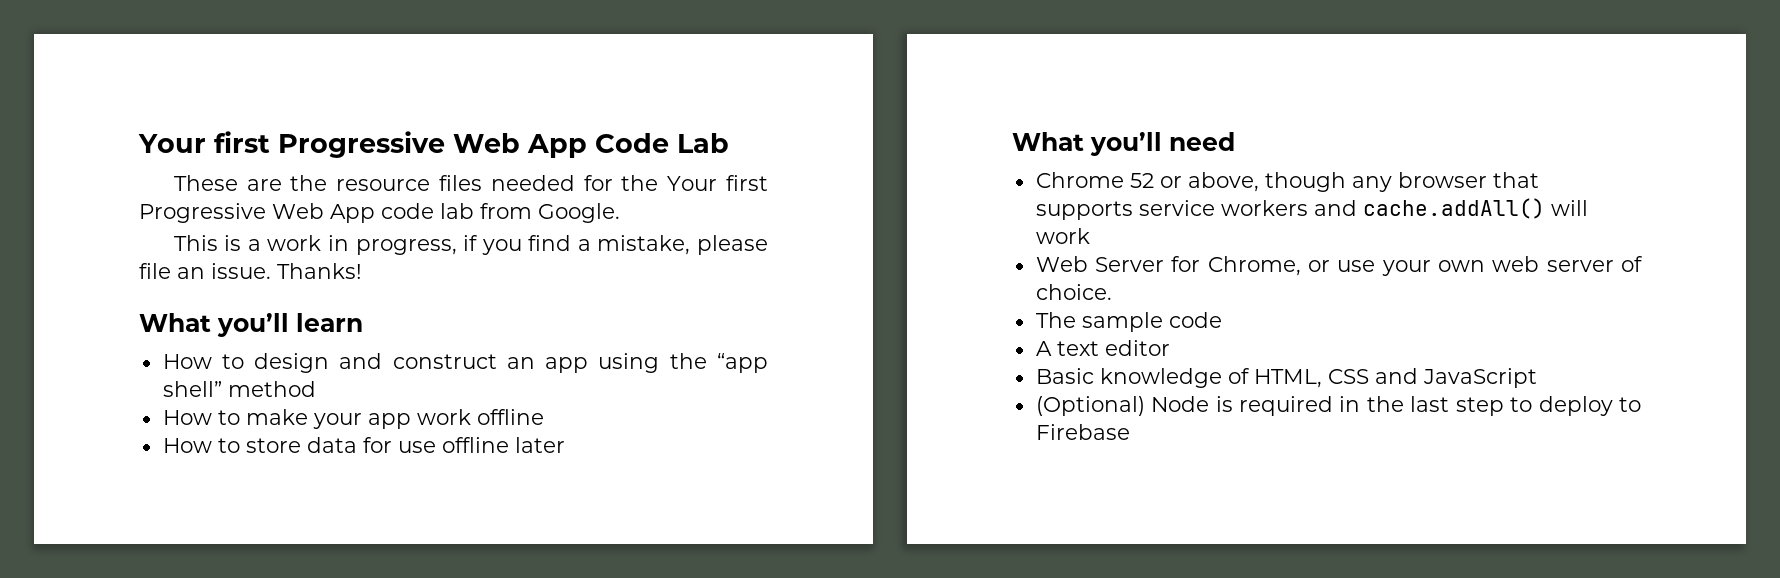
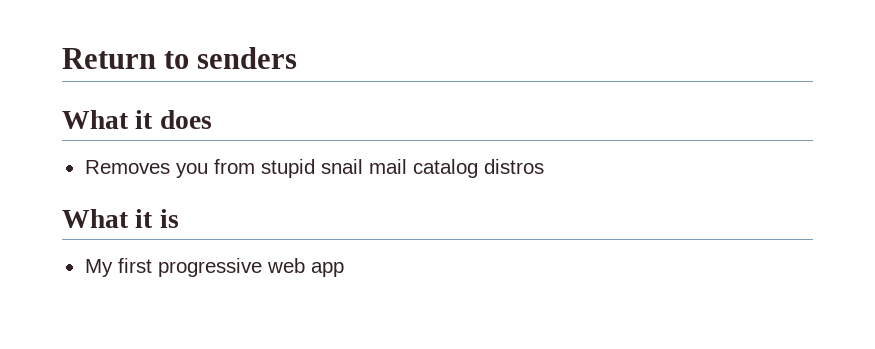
- Your first Progressive Web App Code Lab
- These are the resource files needed for the Your first Progressive Web App code lab from Google.
- This is a work in progress, if you find a mistake, please file an issue. Thanks!
- What you’ll learn
- How to design and construct an app using the “app shell” method
- How to make your app work offline
- How to store data for use offline later
- What you’ll need
- Chrome 52 or above, though any browser that supports service workers and cache.addAll() will work
- Web Server for Chrome, or use your own web server of choice.
- The sample code
- A text editor
- Basic knowledge of HTML, CSS and JavaScript
- (Optional) Node is required in the last step to deploy to Firebase
+ Return to senders
+ What it does
+ Removes you from stupid snail mail catalog distros
+ What it is
+ My first progressive web app

